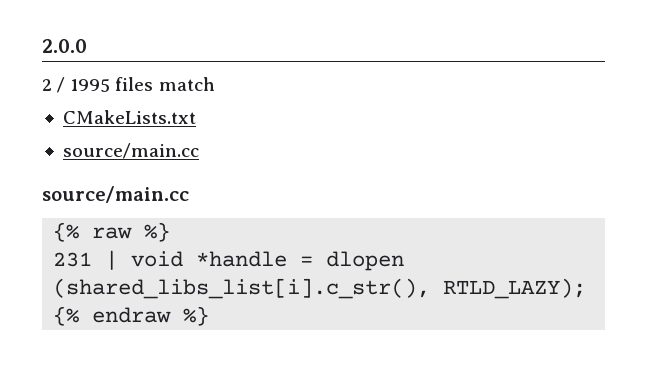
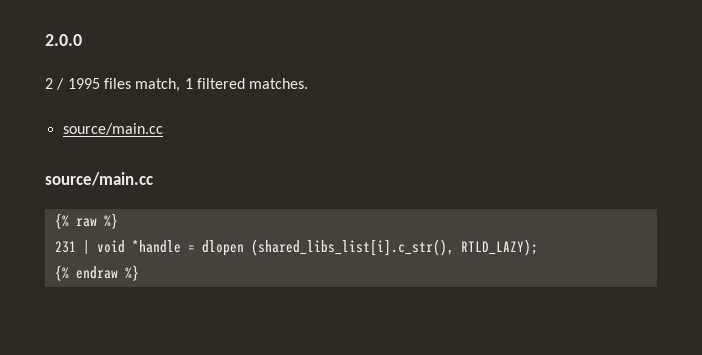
- 2 / 1995 files match
- CMakeLists.txt
+ 2 / 1995 files match, 1 filtered matches.

